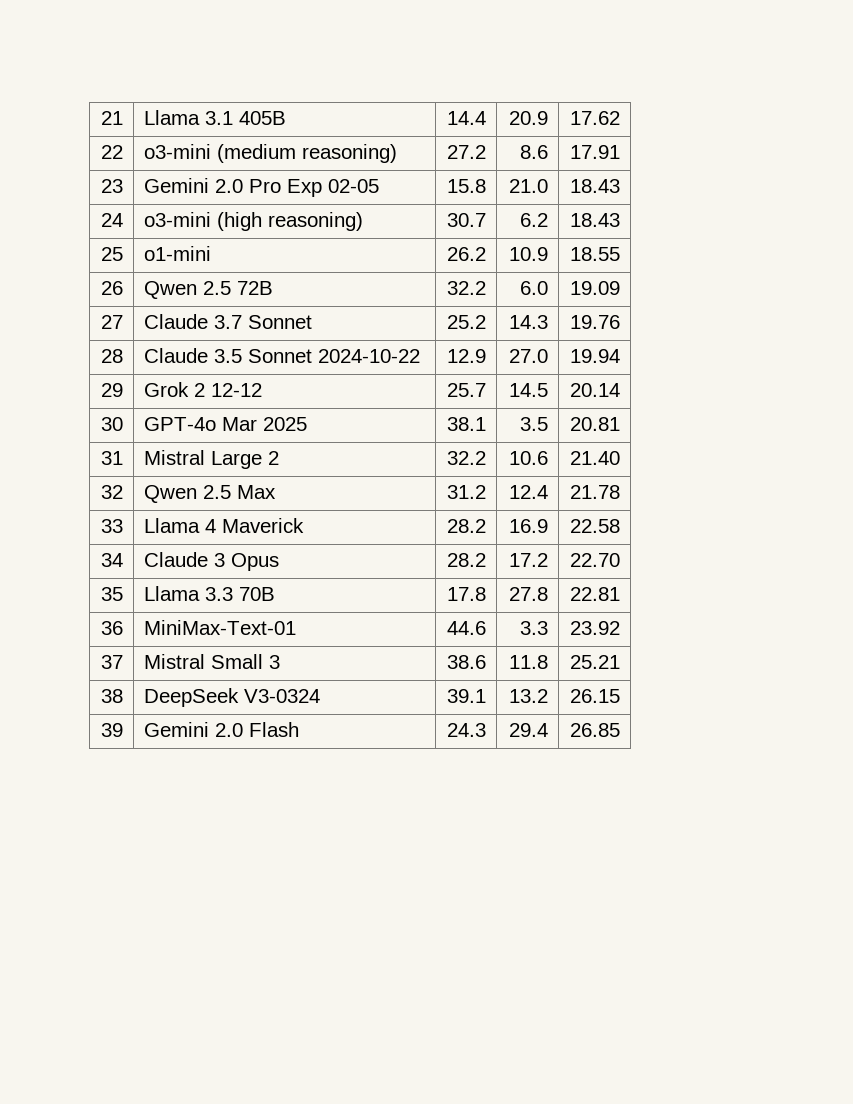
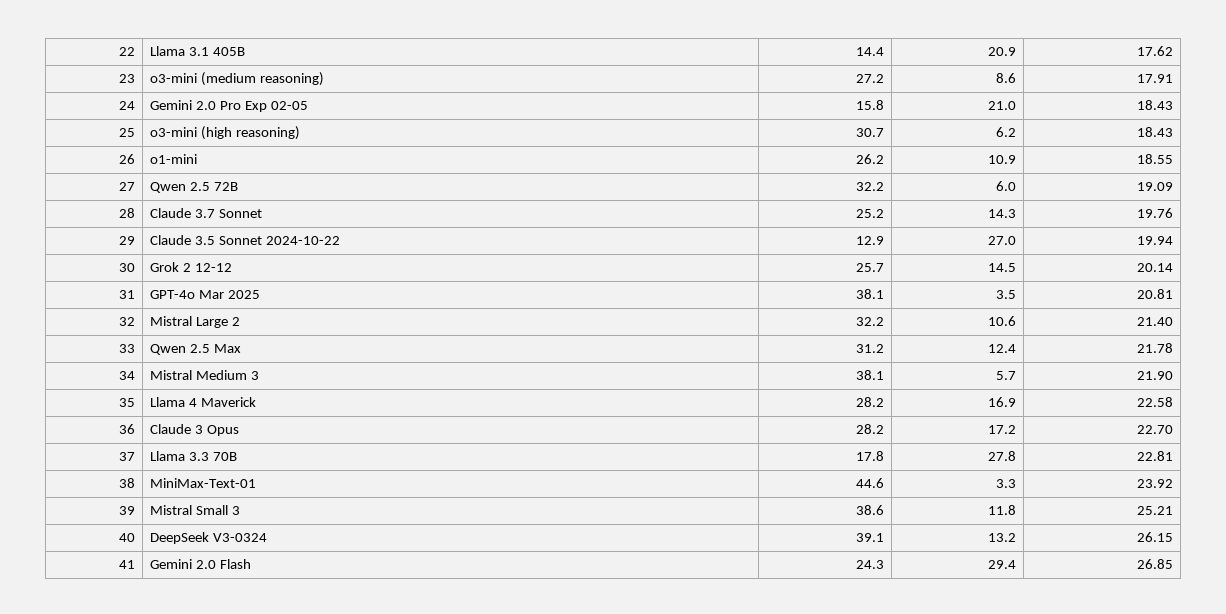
- 21 | Llama 3.1 405B | 14.4 | 20.9 | 17.62
+ 22 | Llama 3.1 405B | 14.4 | 20.9 | 17.62
- 22 | o3-mini (medium reasoning) | 27.2 | 8.6 | 17.91
+ 23 | o3-mini (medium reasoning) | 27.2 | 8.6 | 17.91
- 23 | Gemini 2.0 Pro Exp 02-05 | 15.8 | 21.0 | 18.43
+ 24 | Gemini 2.0 Pro Exp 02-05 | 15.8 | 21.0 | 18.43
- 24 | o3-mini (high reasoning) | 30.7 | 6.2 | 18.43
+ 25 | o3-mini (high reasoning) | 30.7 | 6.2 | 18.43
- 25 | o1-mini | 26.2 | 10.9 | 18.55
+ 26 | o1-mini | 26.2 | 10.9 | 18.55
- 26 | Qwen 2.5 72B | 32.2 | 6.0 | 19.09
+ 27 | Qwen 2.5 72B | 32.2 | 6.0 | 19.09
- 27 | Claude 3.7 Sonnet | 25.2 | 14.3 | 19.76
+ 28 | Claude 3.7 Sonnet | 25.2 | 14.3 | 19.76
- 28 | Claude 3.5 Sonnet 2024-10-22 | 12.9 | 27.0 | 19.94
+ 29 | Claude 3.5 Sonnet 2024-10-22 | 12.9 | 27.0 | 19.94
- 29 | Grok 2 12-12 | 25.7 | 14.5 | 20.14
+ 30 | Grok 2 12-12 | 25.7 | 14.5 | 20.14
- 30 | GPT-4o Mar 2025 | 38.1 | 3.5 | 20.81
+ 31 | GPT-4o Mar 2025 | 38.1 | 3.5 | 20.81
- 31 | Mistral Large 2 | 32.2 | 10.6 | 21.40
+ 32 | Mistral Large 2 | 32.2 | 10.6 | 21.40
- 32 | Qwen 2.5 Max | 31.2 | 12.4 | 21.78
+ 33 | Qwen 2.5 Max | 31.2 | 12.4 | 21.78
- 33 | Llama 4 Maverick | 28.2 | 16.9 | 22.58
+ 34 | Mistral Medium 3 | 38.1 | 5.7 | 21.90
+ 35 | Llama 4 Maverick | 28.2 | 16.9 | 22.58
- 34 | Claude 3 Opus | 28.2 | 17.2 | 22.70
+ 36 | Claude 3 Opus | 28.2 | 17.2 | 22.70
- 35 | Llama 3.3 70B | 17.8 | 27.8 | 22.81
+ 37 | Llama 3.3 70B | 17.8 | 27.8 | 22.81
- 36 | MiniMax-Text-01 | 44.6 | 3.3 | 23.92
+ 38 | MiniMax-Text-01 | 44.6 | 3.3 | 23.92
- 37 | Mistral Small 3 | 38.6 | 11.8 | 25.21
+ 39 | Mistral Small 3 | 38.6 | 11.8 | 25.21
- 38 | DeepSeek V3-0324 | 39.1 | 13.2 | 26.15
+ 40 | DeepSeek V3-0324 | 39.1 | 13.2 | 26.15
- 39 | Gemini 2.0 Flash | 24.3 | 29.4 | 26.85
+ 41 | Gemini 2.0 Flash | 24.3 | 29.4 | 26.85

